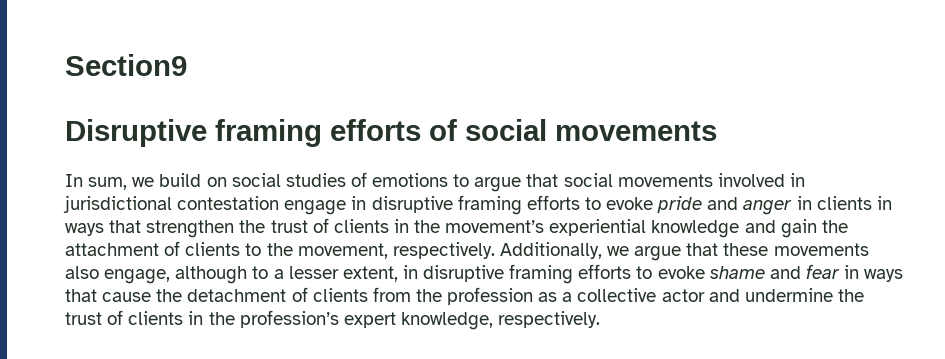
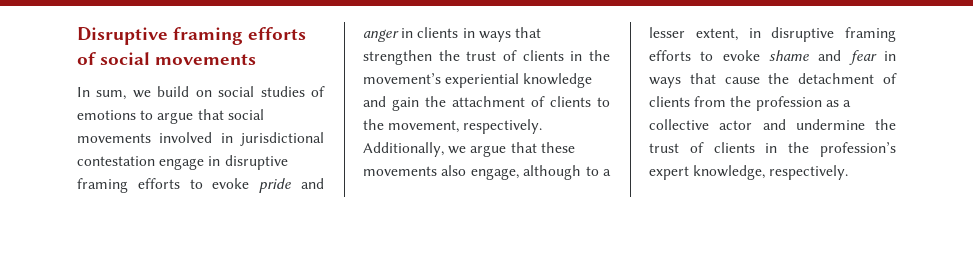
- Section9

